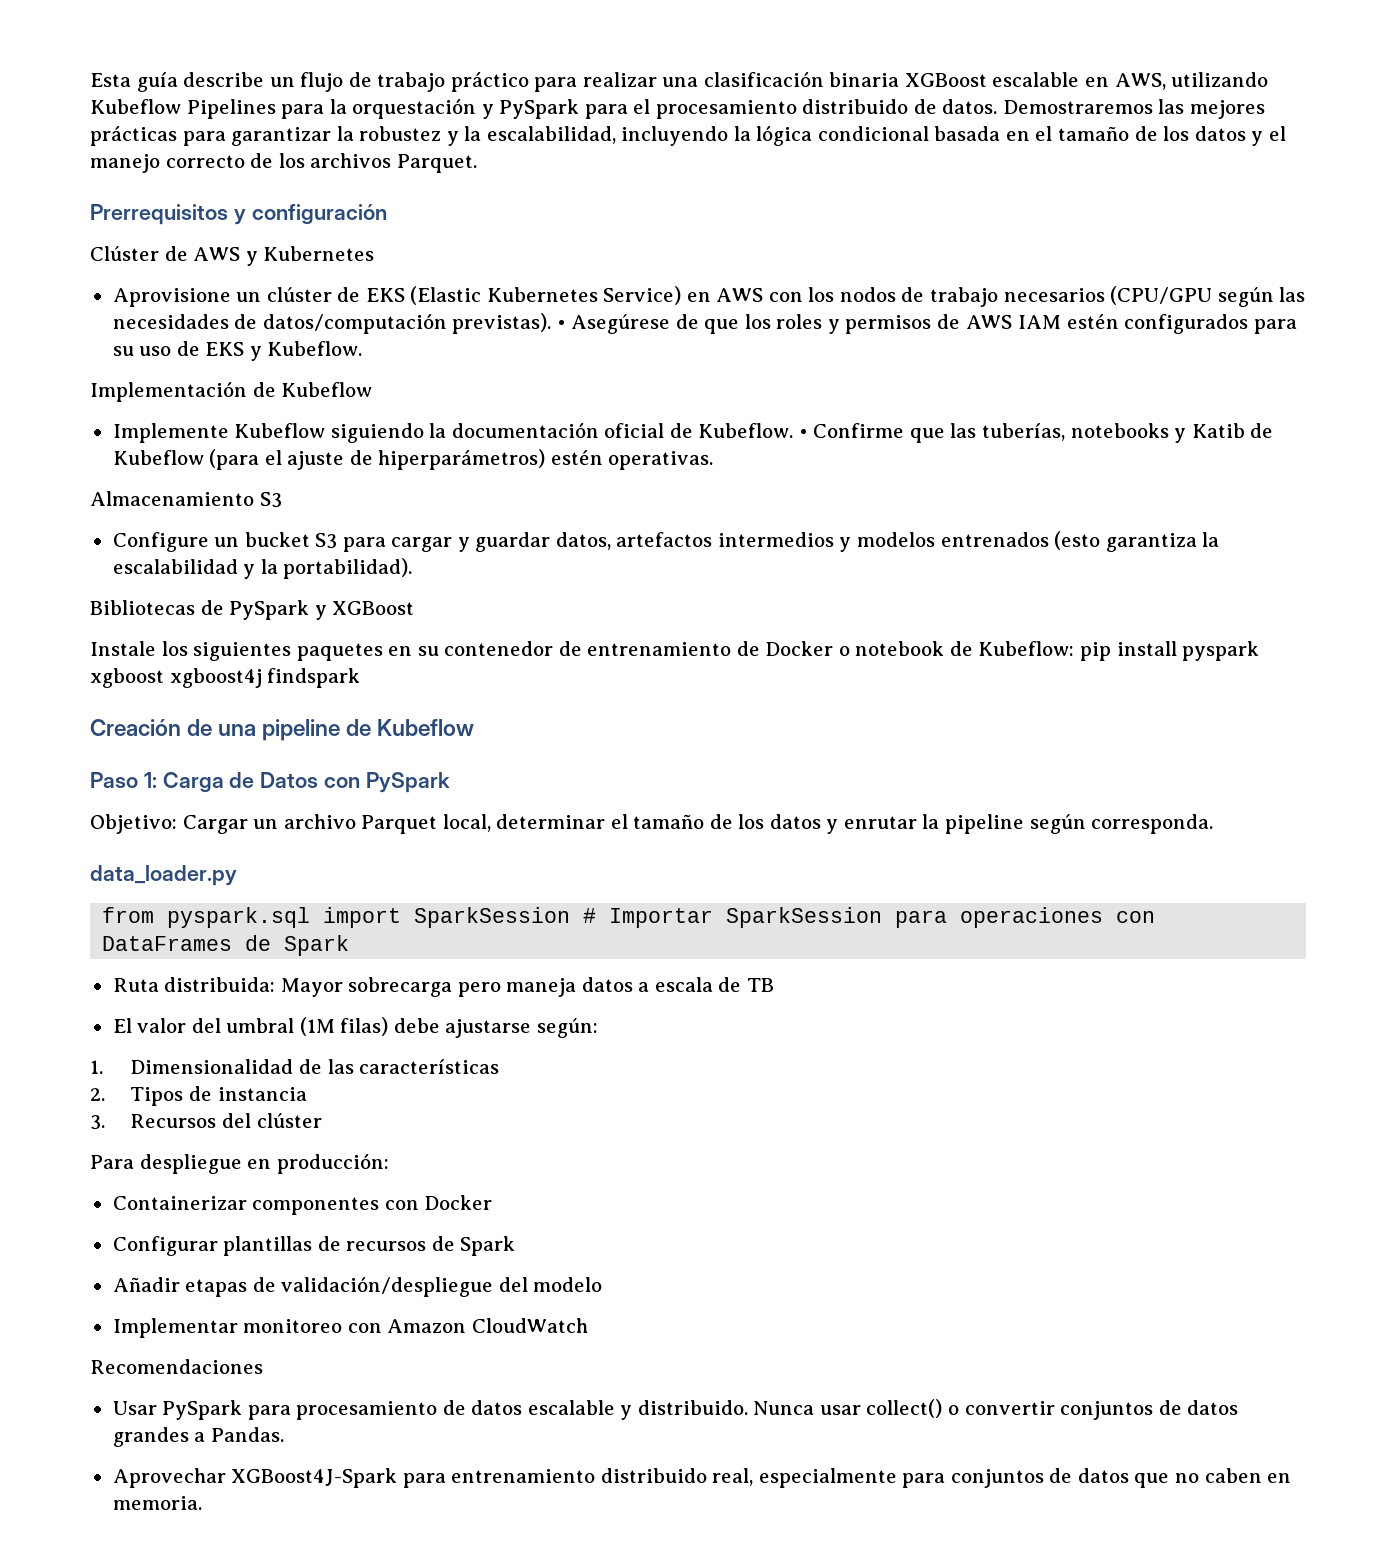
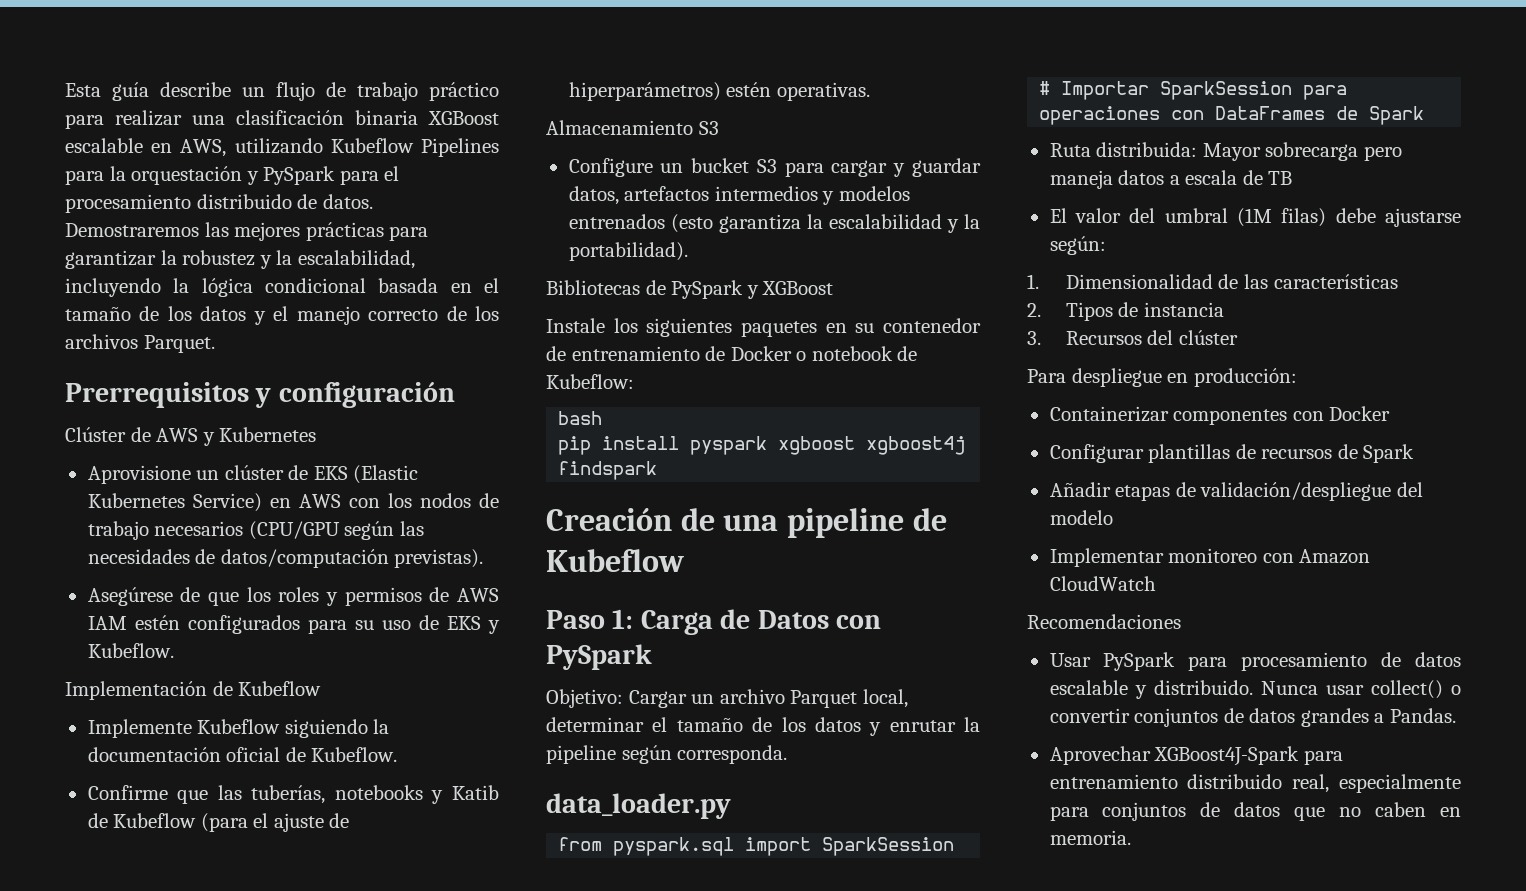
- Aprovisione un clúster de EKS (Elastic Kubernetes Service) en AWS con los nodos de trabajo necesarios (CPU/GPU según las necesidades de datos/computación previstas). • Asegúrese de que los roles y permisos de AWS IAM estén configurados para su uso de EKS y Kubeflow.
+ Aprovisione un clúster de EKS (Elastic Kubernetes Service) en AWS con los nodos de trabajo necesarios (CPU/GPU según las necesidades de datos/computación previstas).
+ Asegúrese de que los roles y permisos de AWS IAM estén configurados para su uso de EKS y Kubeflow.
- Implemente Kubeflow siguiendo la documentación oficial de Kubeflow. • Confirme que las tuberías, notebooks y Katib de Kubeflow (para el ajuste de hiperparámetros) estén operativas.
+ Implemente Kubeflow siguiendo la documentación oficial de Kubeflow.
+ Confirme que las tuberías, notebooks y Katib de Kubeflow (para el ajuste de hiperparámetros) estén operativas.
- Instale los siguientes paquetes en su contenedor de entrenamiento de Docker o notebook de Kubeflow: pip install pyspark xgboost xgboost4j findspark
+ Instale los siguientes paquetes en su contenedor de entrenamiento de Docker o notebook de Kubeflow:
+ bash
+ pip install pyspark xgboost xgboost4j findspark

